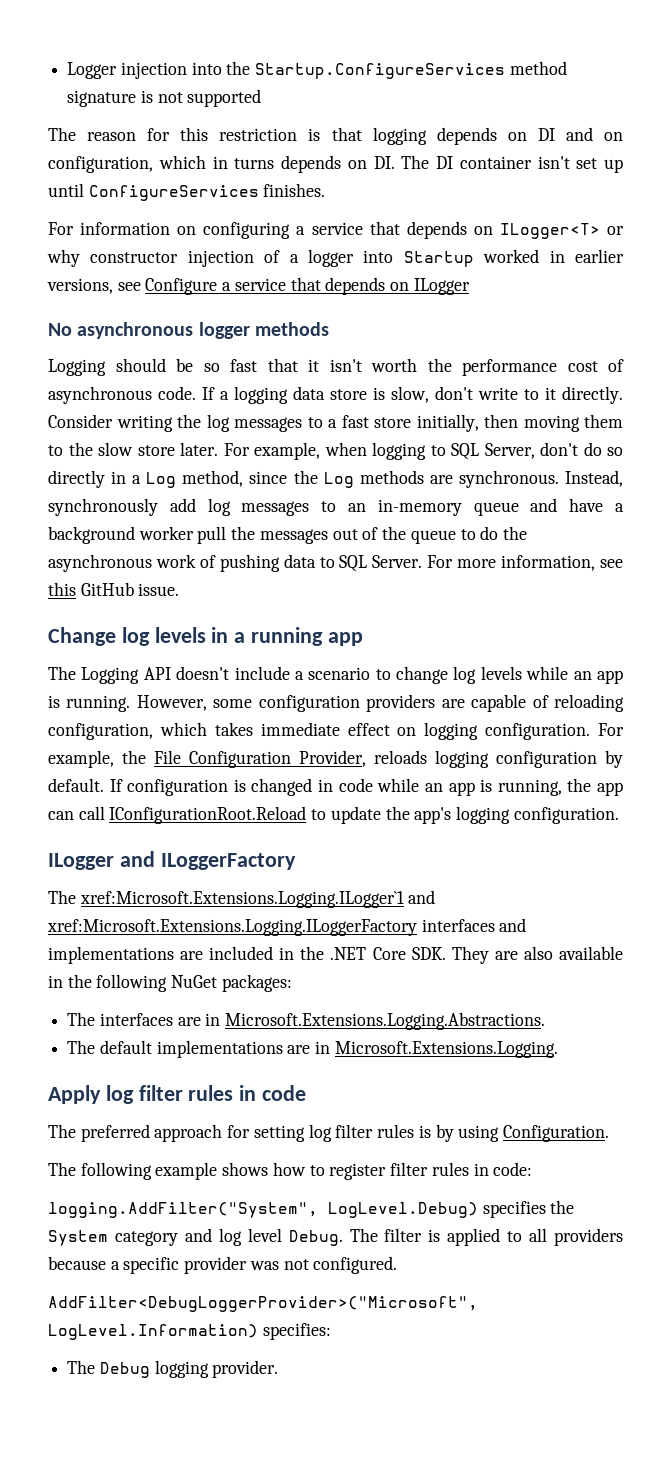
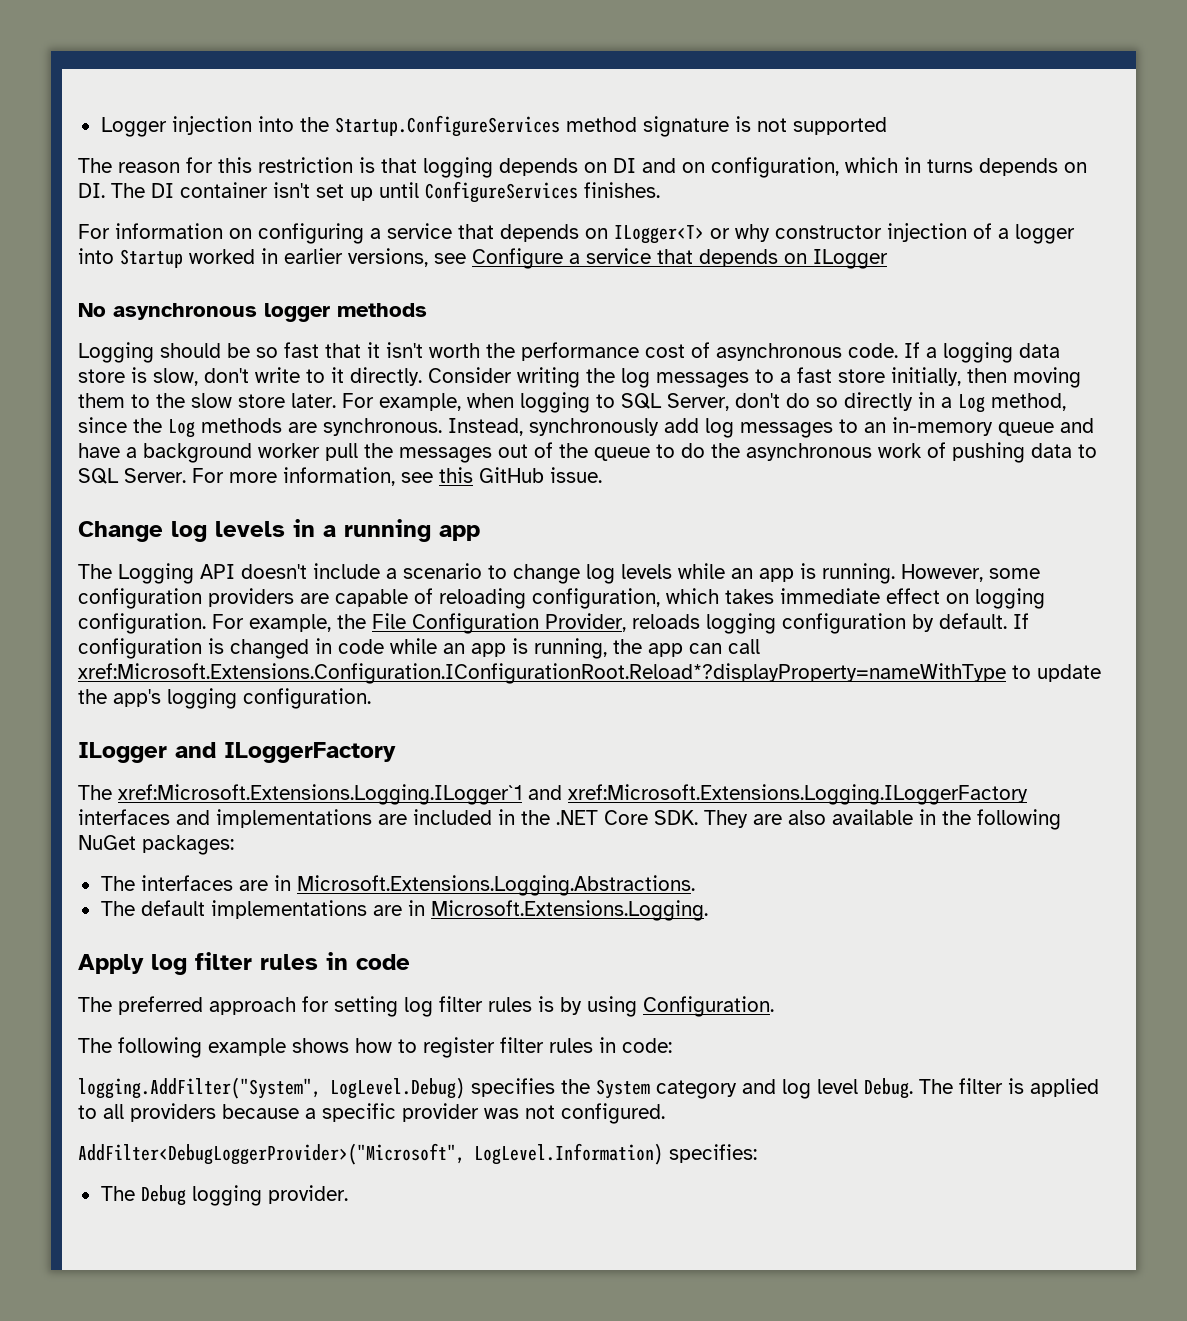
- If configuration is changed in code while an app is running, the app can call IConfigurationRoot.Reload to update the app's logging configuration.
+ If configuration is changed in code while an app is running, the app can call xref:Microsoft.Extensions.Configuration.IConfigurationRoot.Reload*?displayProperty=nameWithType to update the app's logging configuration.

